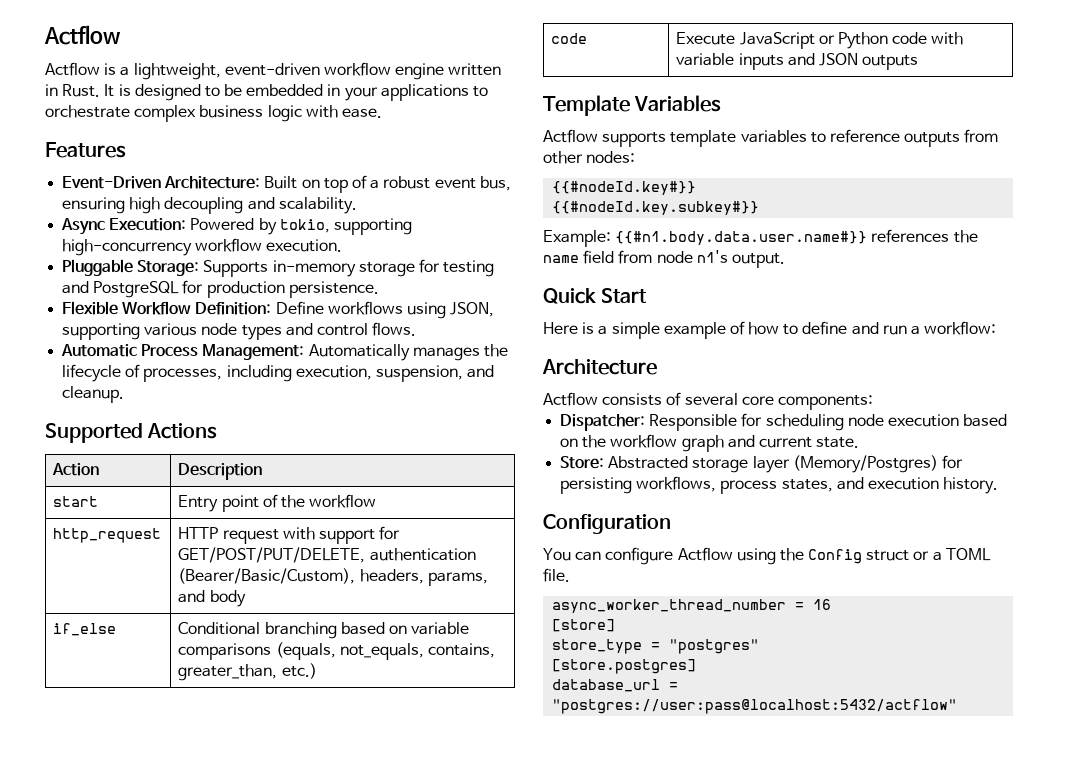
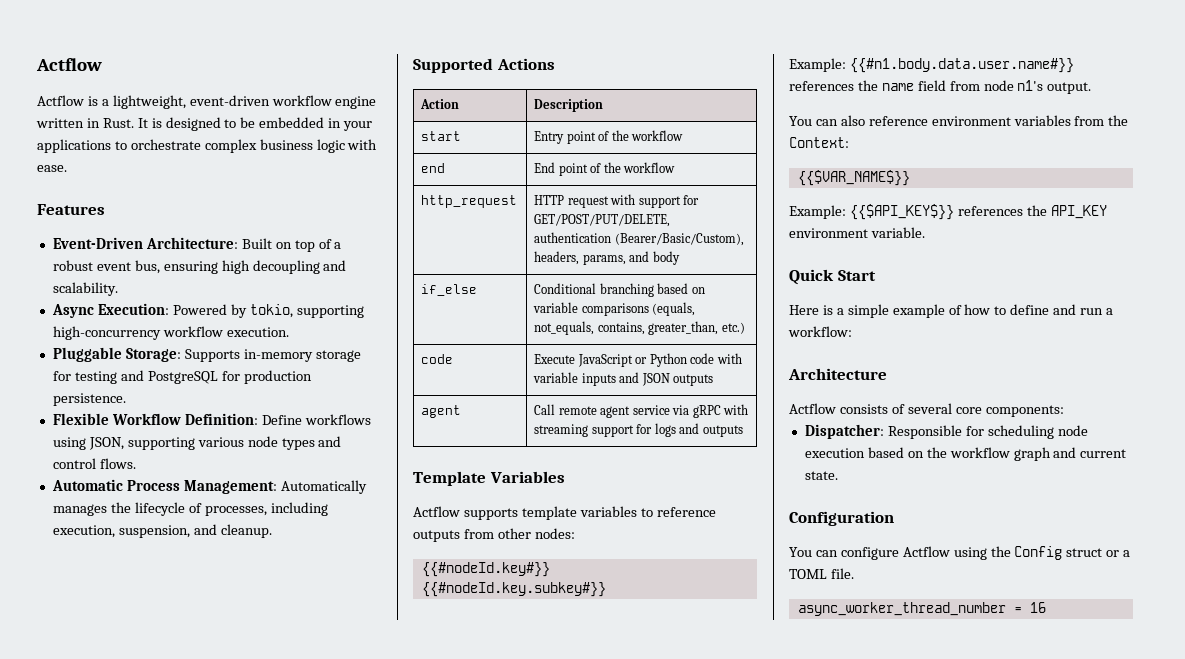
+ end | End point of the workflow
+ agent | Call remote agent service via gRPC with streaming support for logs and outputs
+ You can also reference environment variables from the Context:
+ {{$VAR_NAME$}}
+ Example: {{$API_KEY$}} references the API_KEY environment variable.
- Store: Abstracted storage layer (Memory/Postgres) for persisting workflows, process states, and execution history.
- [store]
- store_type = "postgres"
- [store.postgres]
- database_url = "postgres://user:pass@localhost:5432/actflow"

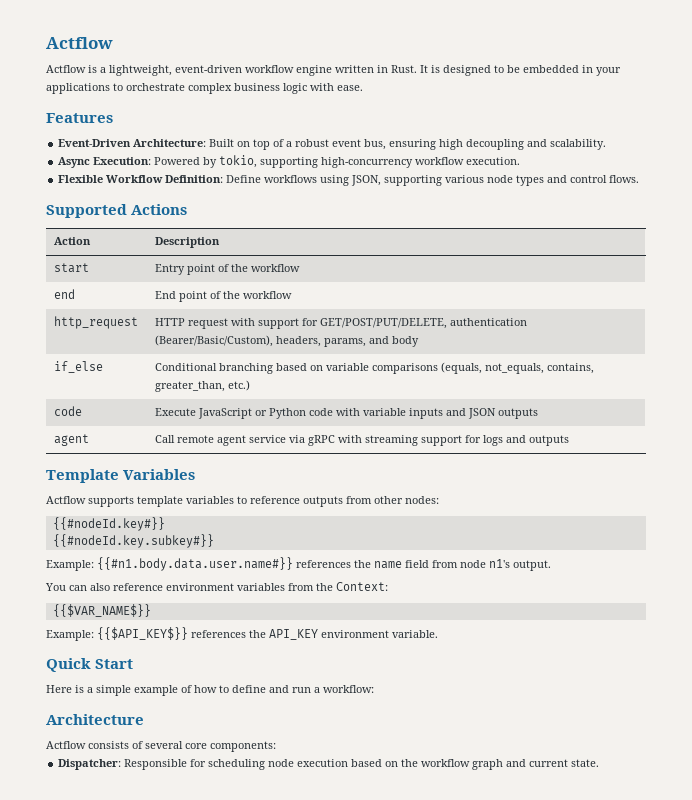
- Pluggable Storage: Supports in-memory storage for testing and PostgreSQL for production persistence.
- Automatic Process Management: Automatically manages the lifecycle of processes, including execution, suspension, and cleanup.
- Configuration
- You can configure Actflow using the Config struct or a TOML file.
- async_worker_thread_number = 16

